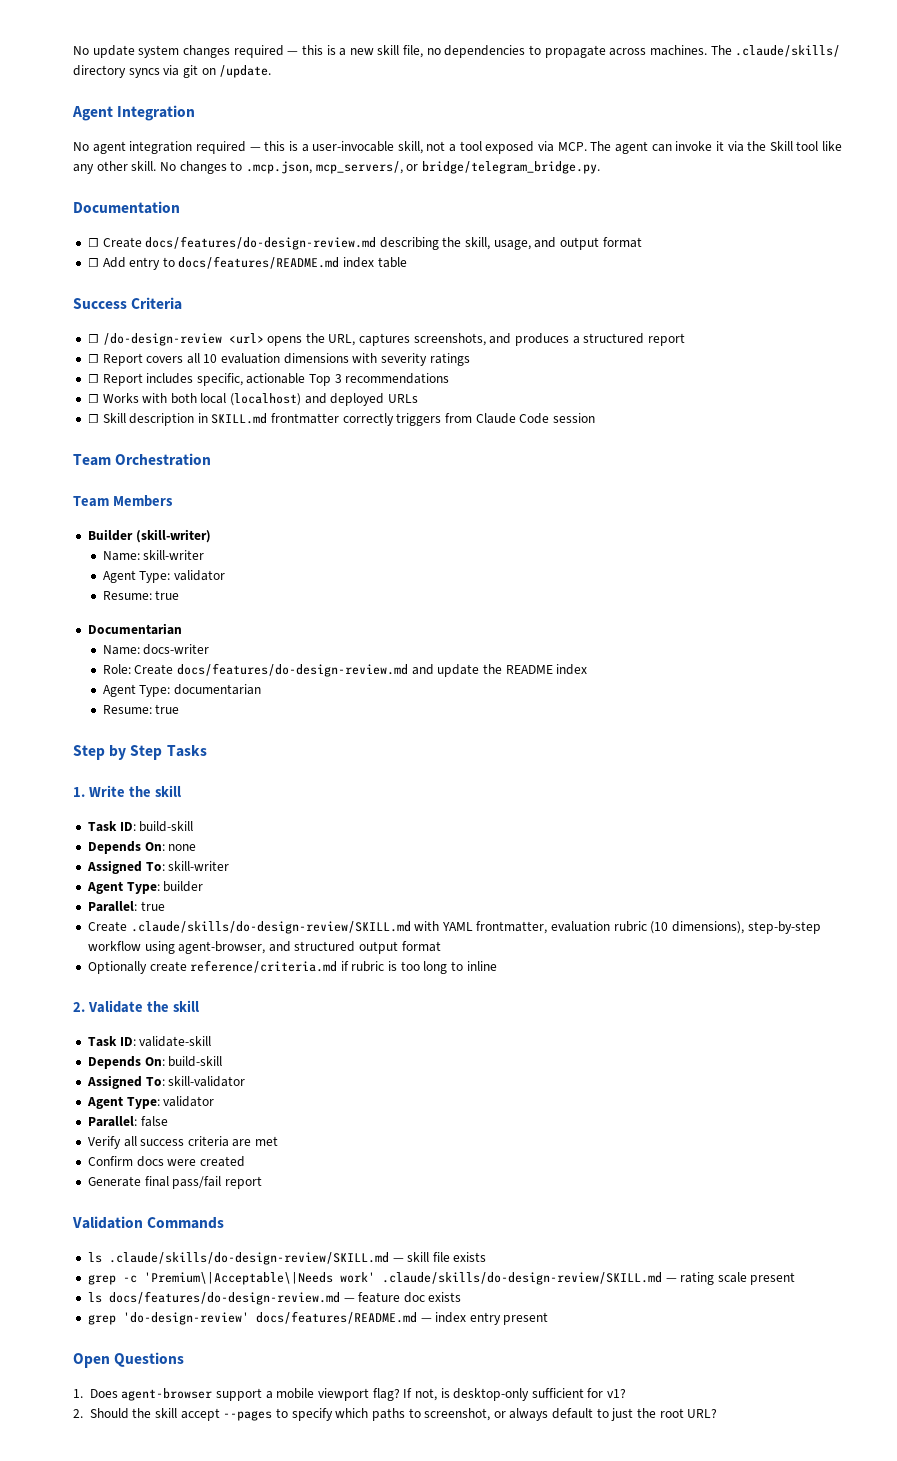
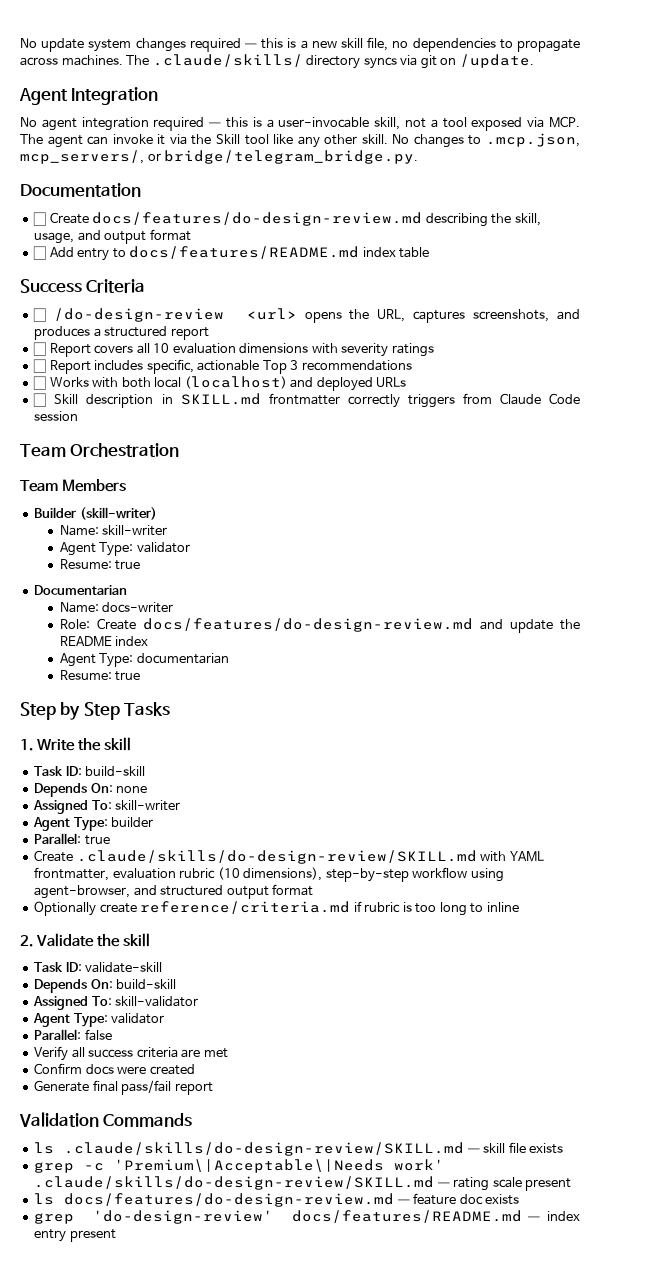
- Open Questions
- 1. Does agent-browser support a mobile viewport flag? If not, is desktop-only sufficient for v1?
- 2. Should the skill accept --pages to specify which paths to screenshot, or always default to just the root URL?

